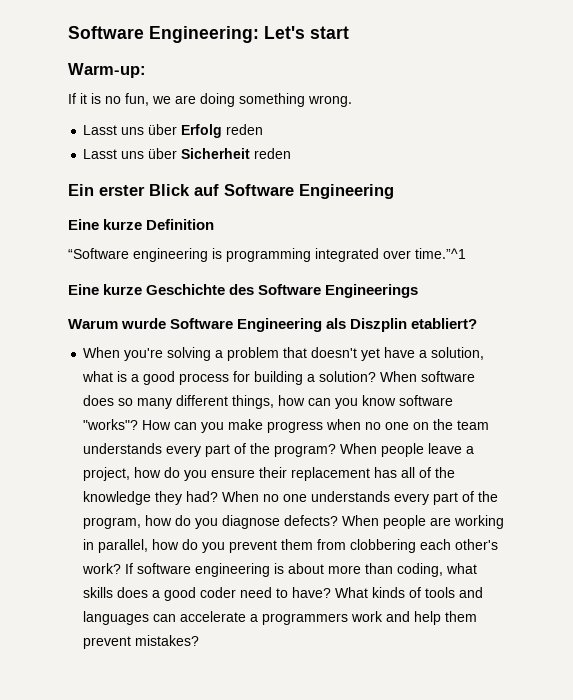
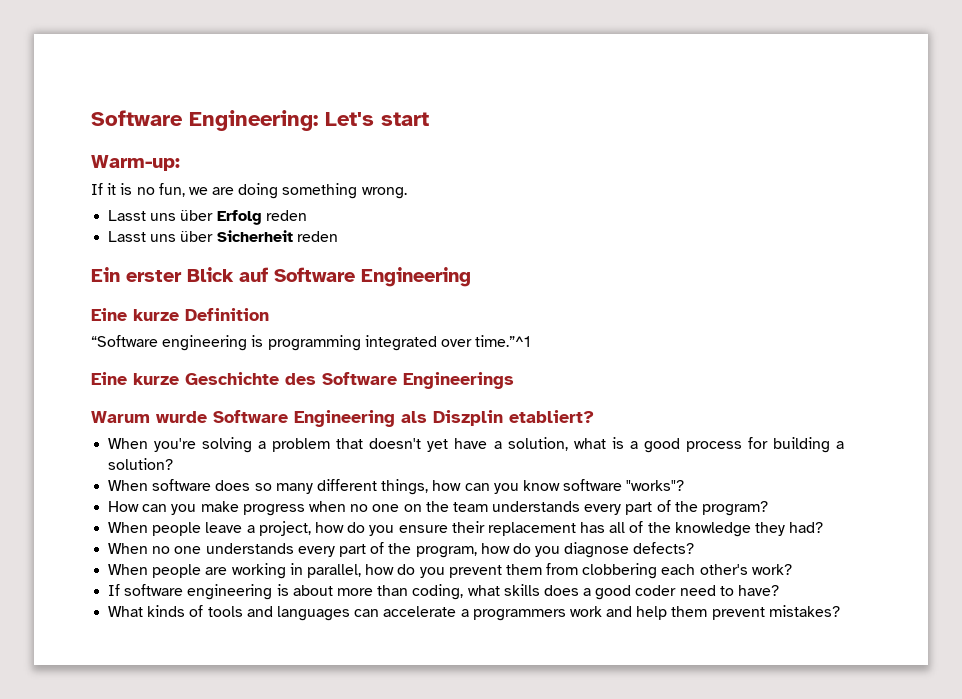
- When you're solving a problem that doesn't yet have a solution, what is a good process for building a solution? When software does so many different things, how can you know software "works"? How can you make progress when no one on the team understands every part of the program? When people leave a project, how do you ensure their replacement has all of the knowledge they had? When no one understands every part of the program, how do you diagnose defects? When people are working in parallel, how do you prevent them from clobbering each other's work? If software engineering is about more than coding, what skills does a good coder need to have? What kinds of tools and languages can accelerate a programmers work and help them prevent mistakes?
+ When you're solving a problem that doesn't yet have a solution, what is a good process for building a solution?
+ When software does so many different things, how can you know software "works"?
+ How can you make progress when no one on the team understands every part of the program?
+ When people leave a project, how do you ensure their replacement has all of the knowledge they had?
+ When no one understands every part of the program, how do you diagnose defects?
+ When people are working in parallel, how do you prevent them from clobbering each other's work?
+ If software engineering is about more than coding, what skills does a good coder need to have?
+ What kinds of tools and languages can accelerate a programmers work and help them prevent mistakes?

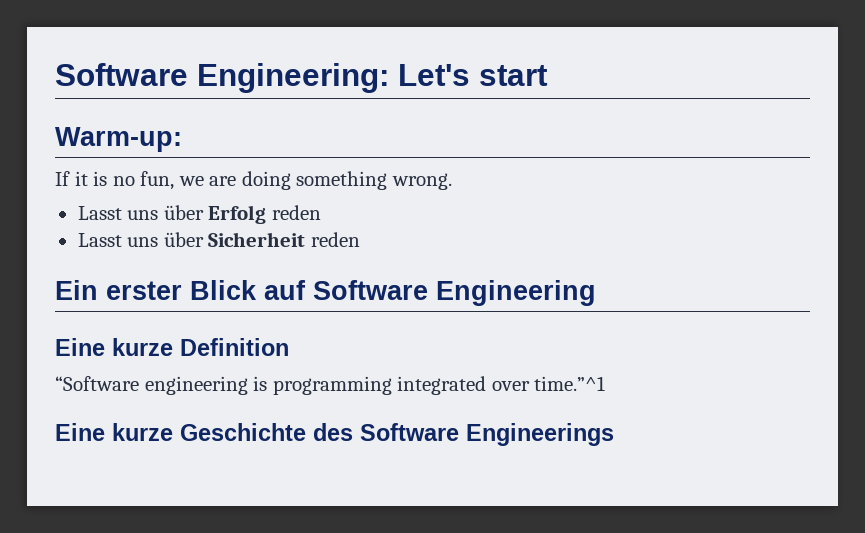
- Warum wurde Software Engineering als Diszplin etabliert?
- When you're solving a problem that doesn't yet have a solution, what is a good process for building a solution?
- When software does so many different things, how can you know software "works"?
- How can you make progress when no one on the team understands every part of the program?
- When people leave a project, how do you ensure their replacement has all of the knowledge they had?
- When no one understands every part of the program, how do you diagnose defects?
- When people are working in parallel, how do you prevent them from clobbering each other's work?
- If software engineering is about more than coding, what skills does a good coder need to have?
- What kinds of tools and languages can accelerate a programmers work and help them prevent mistakes?

